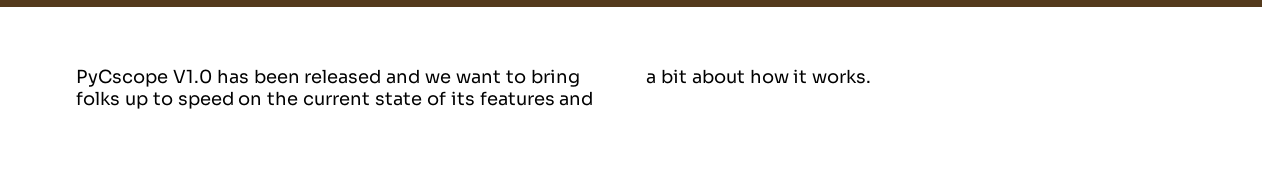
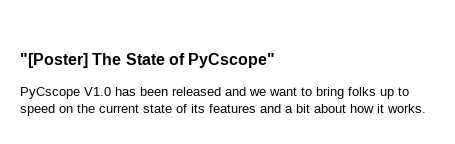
+ "[Poster] The State of PyCscope"

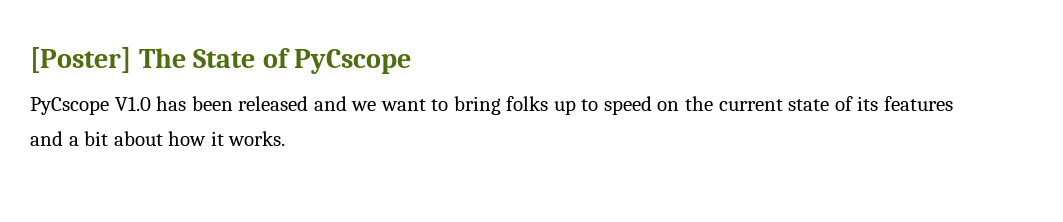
- "[Poster] The State of PyCscope"
+ [Poster] The State of PyCscope

